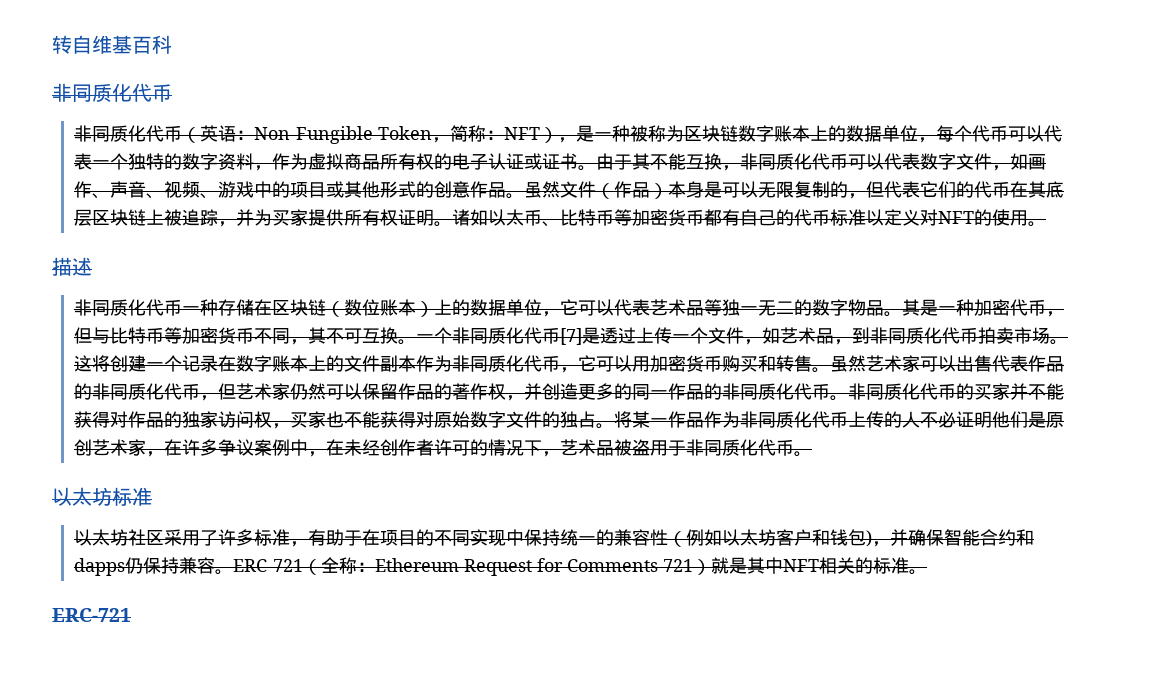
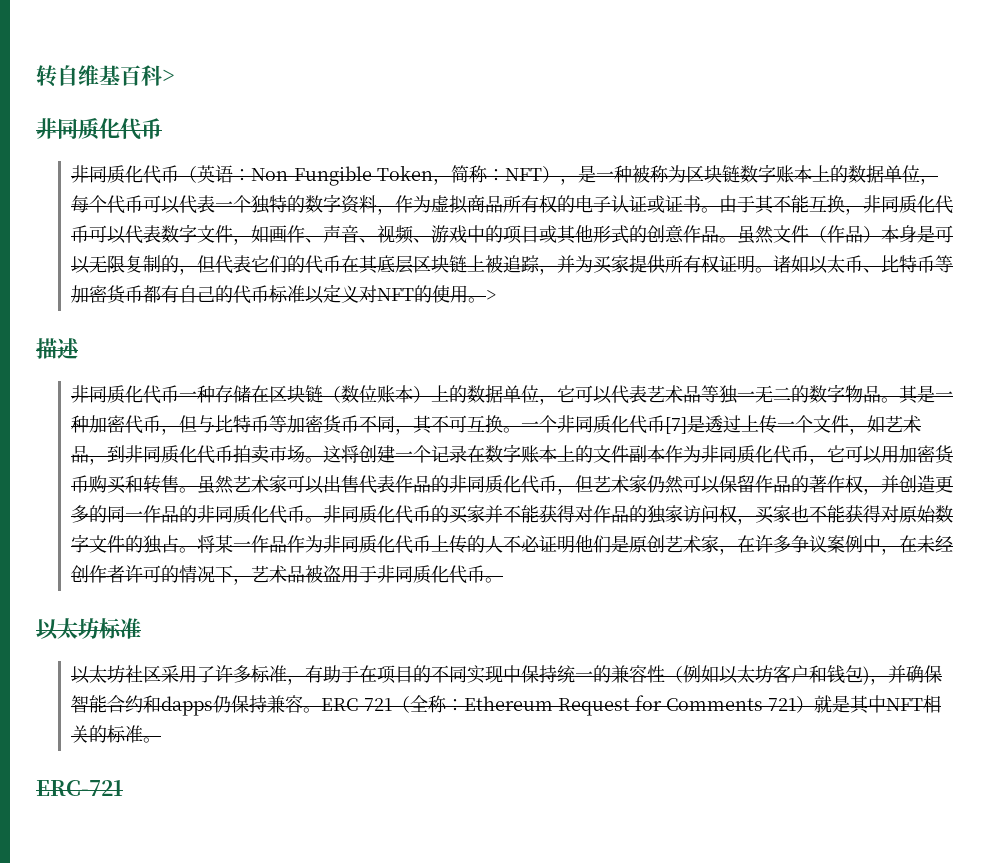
- 转自维基百科
+ 转自维基百科>
- 诸如以太币、比特币等加密货币都有自己的代币标准以定义对NFT的使用。
+ 诸如以太币、比特币等加密货币都有自己的代币标准以定义对NFT的使用。>

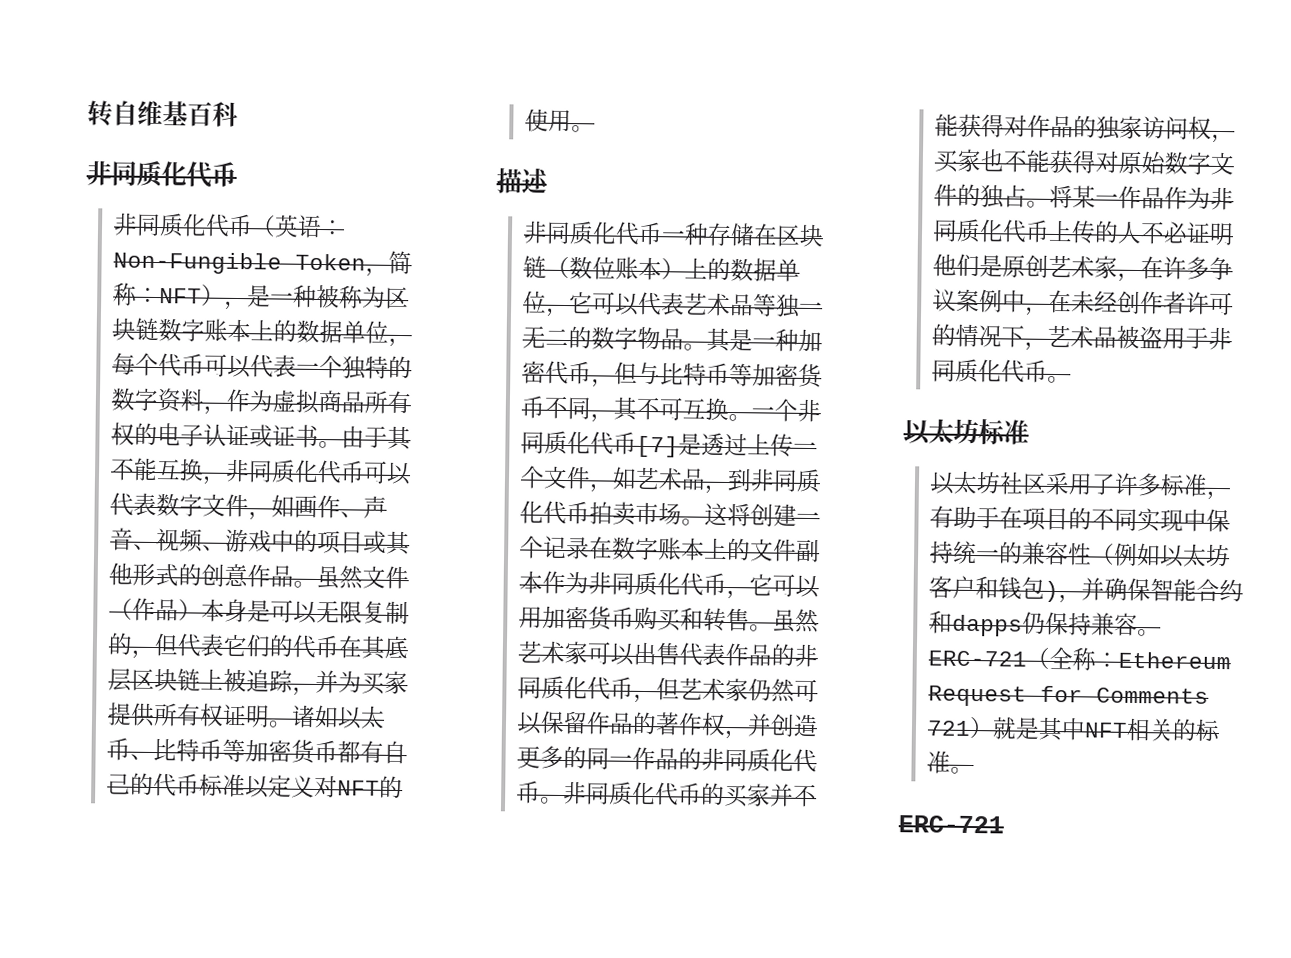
- 转自维基百科>
+ 转自维基百科
- 诸如以太币、比特币等加密货币都有自己的代币标准以定义对NFT的使用。>
+ 诸如以太币、比特币等加密货币都有自己的代币标准以定义对NFT的使用。

